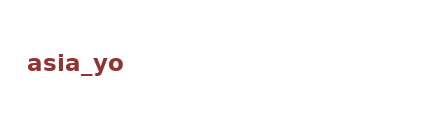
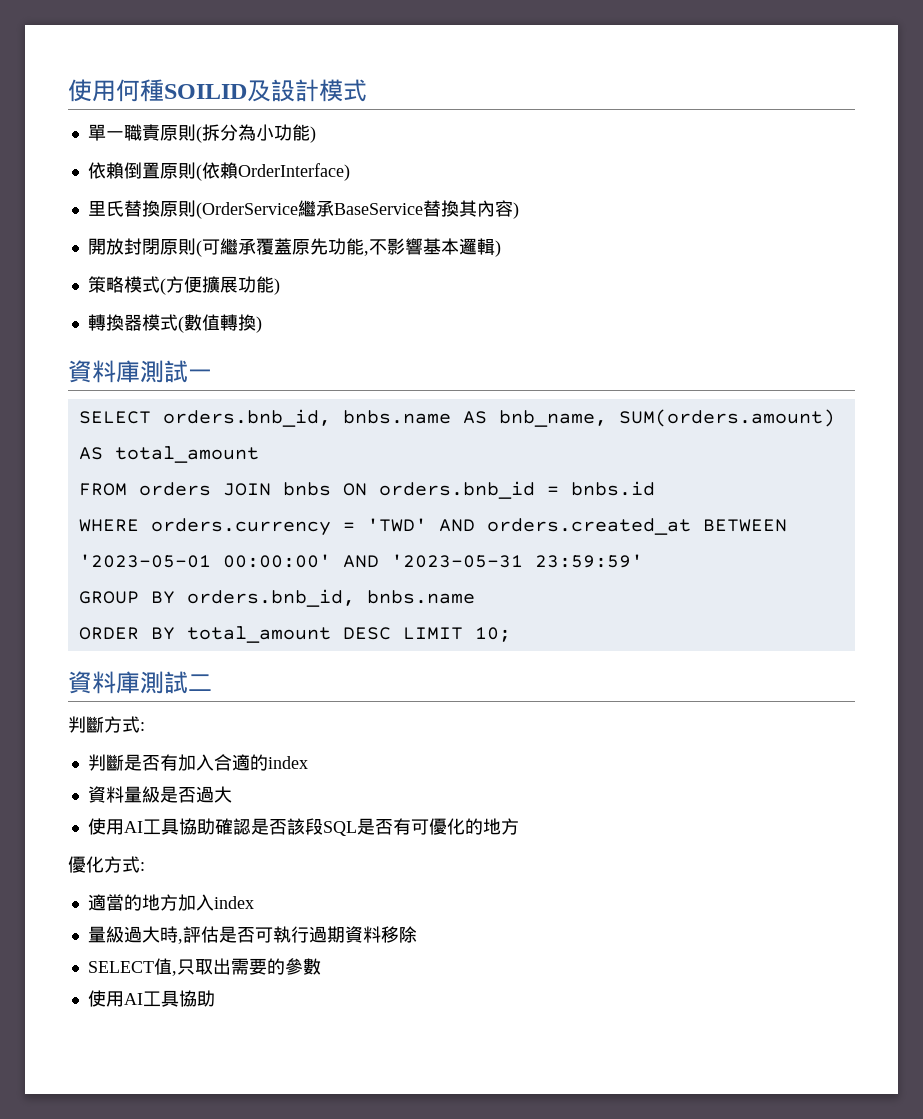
- asia_yo
+ 使用何種SOILID及設計模式
+ 單一職責原則(拆分為小功能)
+ 依賴倒置原則(依賴OrderInterface)
+ 里氏替換原則(OrderService繼承BaseService替換其內容)
+ 開放封閉原則(可繼承覆蓋原先功能,不影響基本邏輯)
+ 策略模式(方便擴展功能)
+ 轉換器模式(數值轉換)
+ 資料庫測試一
+ SELECT orders.bnb_id, bnbs.name AS bnb_name, SUM(orders.amount) AS total_amount
+ FROM orders JOIN bnbs ON orders.bnb_id = bnbs.id
+ WHERE orders.currency = 'TWD' AND orders.created_at BETWEEN '2023-05-01 00:00:00' AND '2023-05-31 23:59:59'
+ GROUP BY orders.bnb_id, bnbs.name
+ ORDER BY total_amount DESC LIMIT 10;
+ 資料庫測試二
+ 判斷方式:
+ 判斷是否有加入合適的index
+ 資料量級是否過大
+ 使用AI工具協助確認是否該段SQL是否有可優化的地方
+ 優化方式:
+ 適當的地方加入index
+ 量級過大時,評估是否可執行過期資料移除
+ SELECT值,只取出需要的參數
+ 使用AI工具協助

